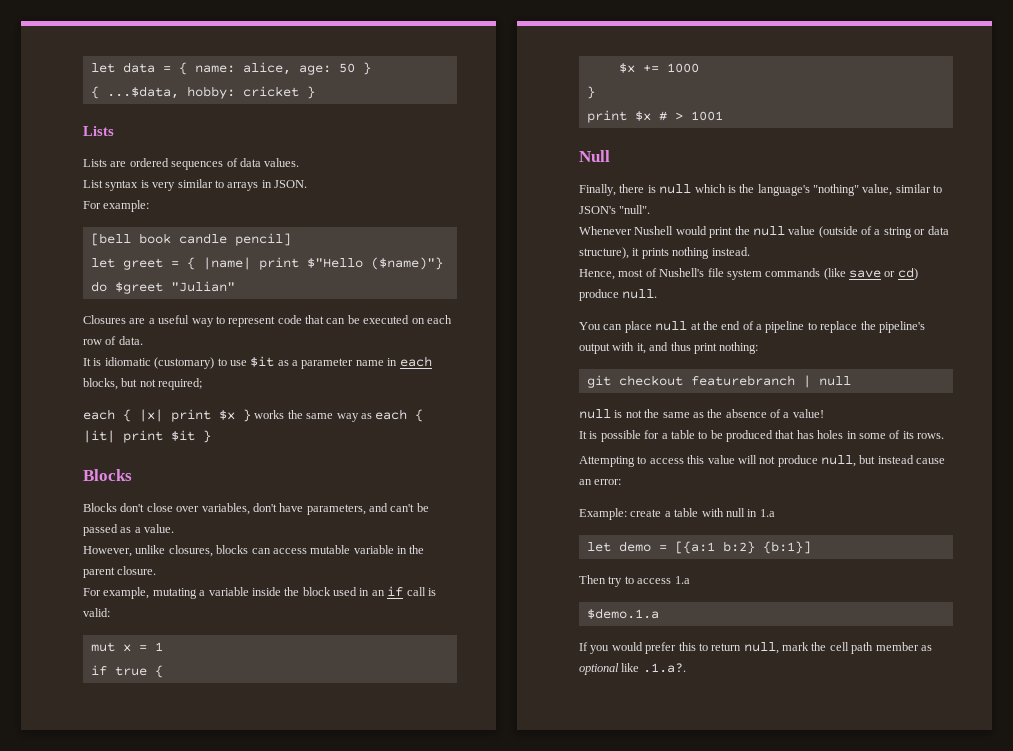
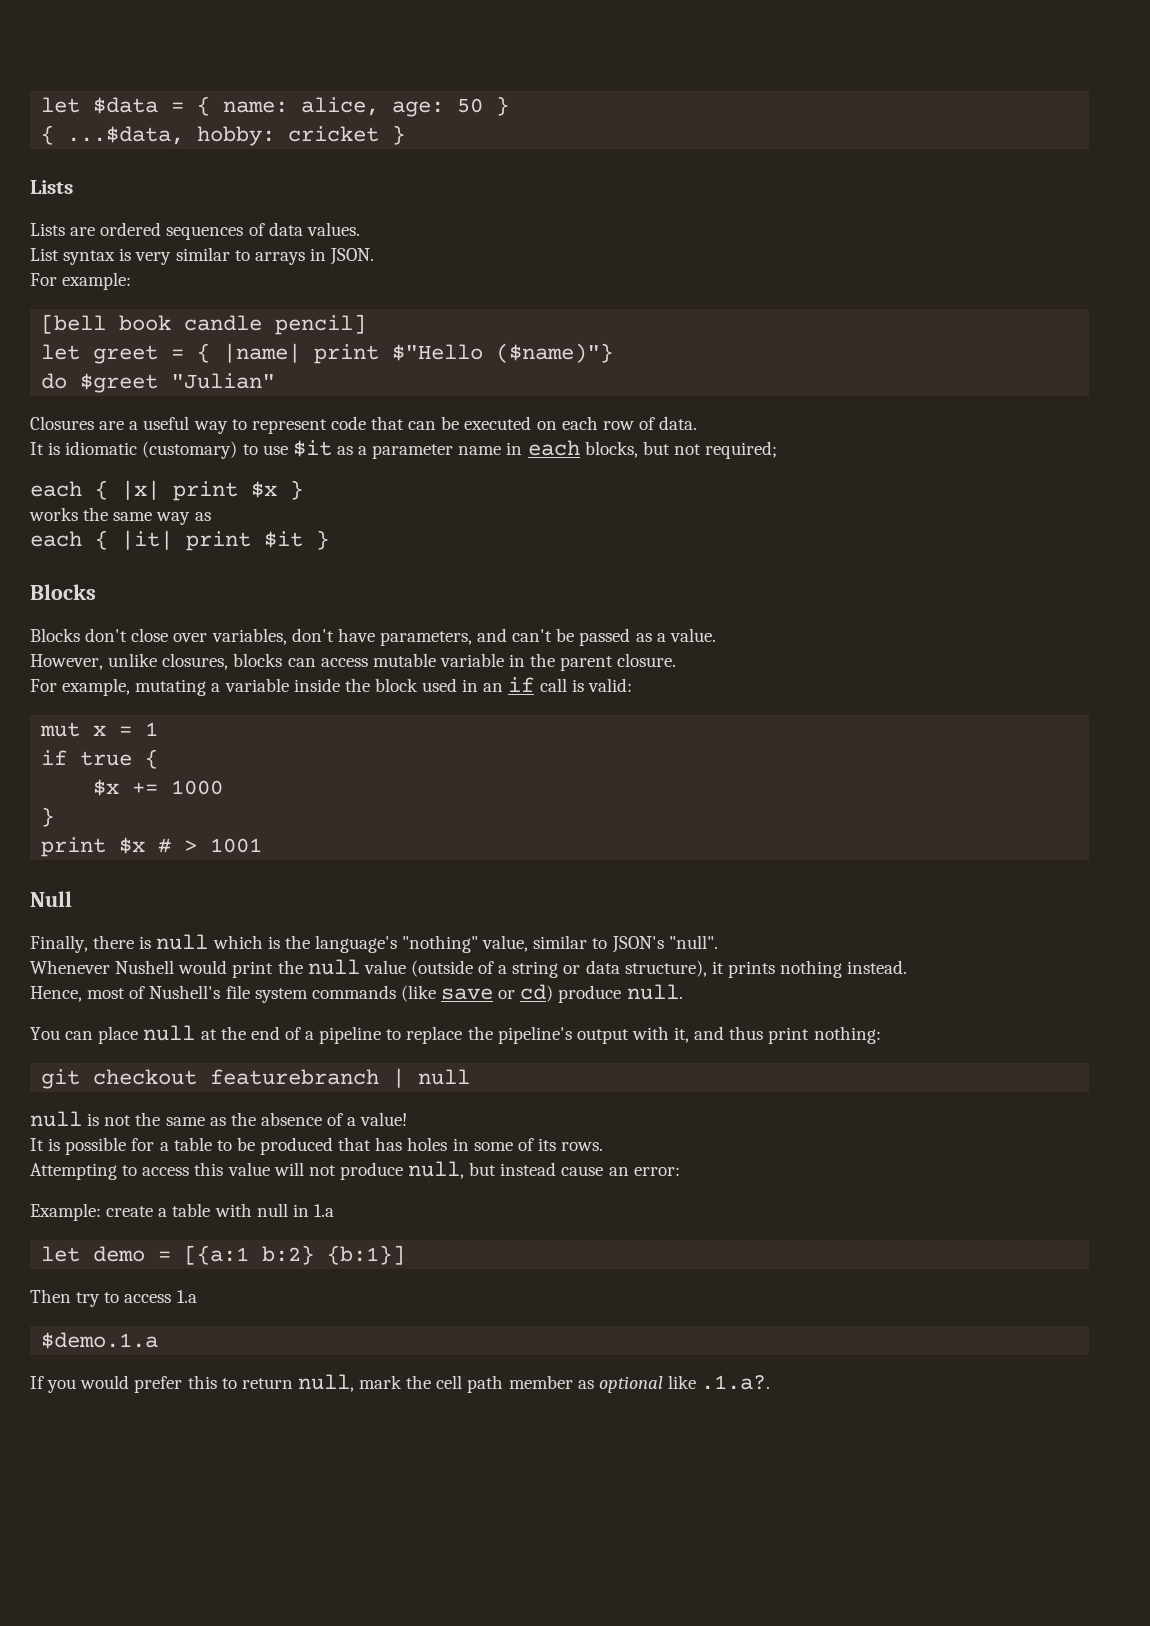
- let data = { name: alice, age: 50 }
+ let $data = { name: alice, age: 50 }
- each { |x| print $x } works the same way as each { |it| print $it }
+ each { |x| print $x }
+ works the same way as
+ each { |it| print $it }

